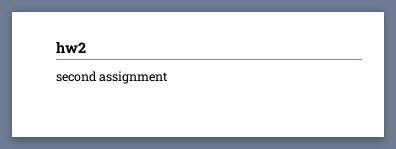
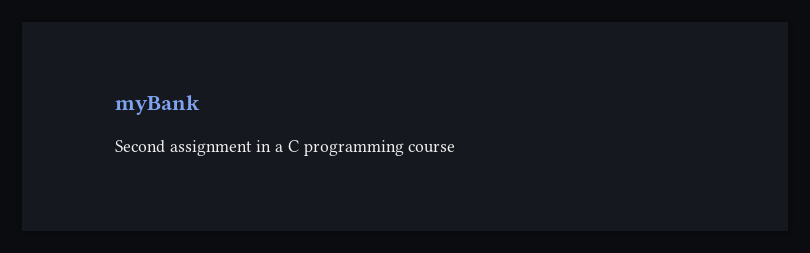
- hw2
- second assignment
+ myBank
+ Second assignment in a C programming course

